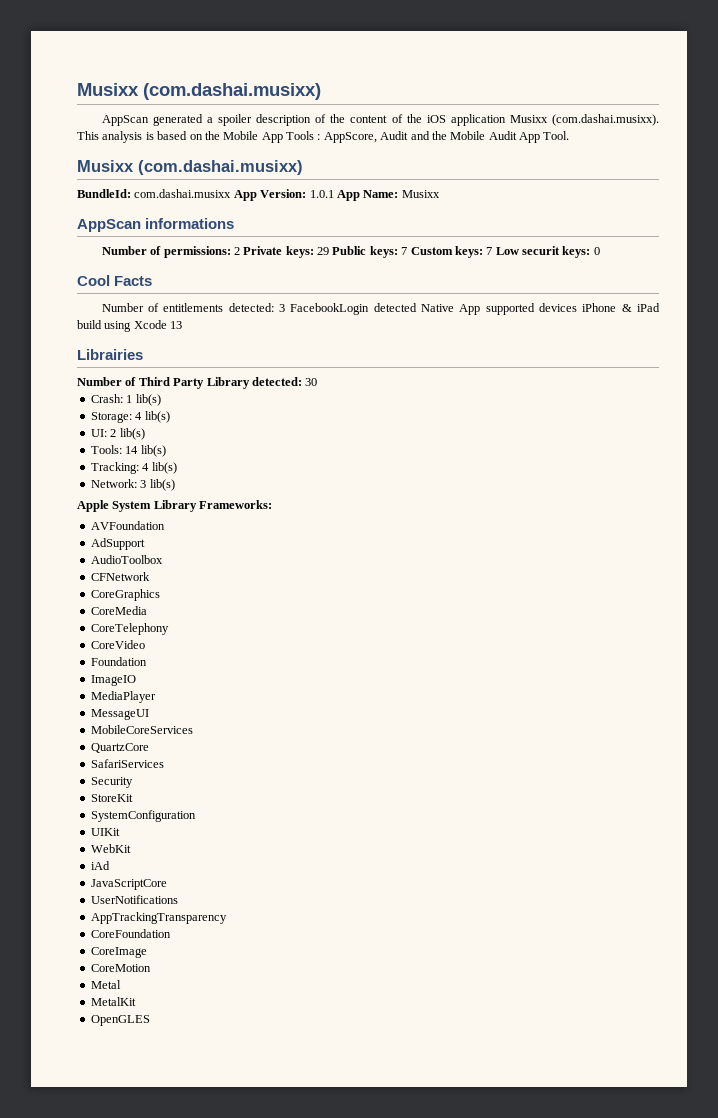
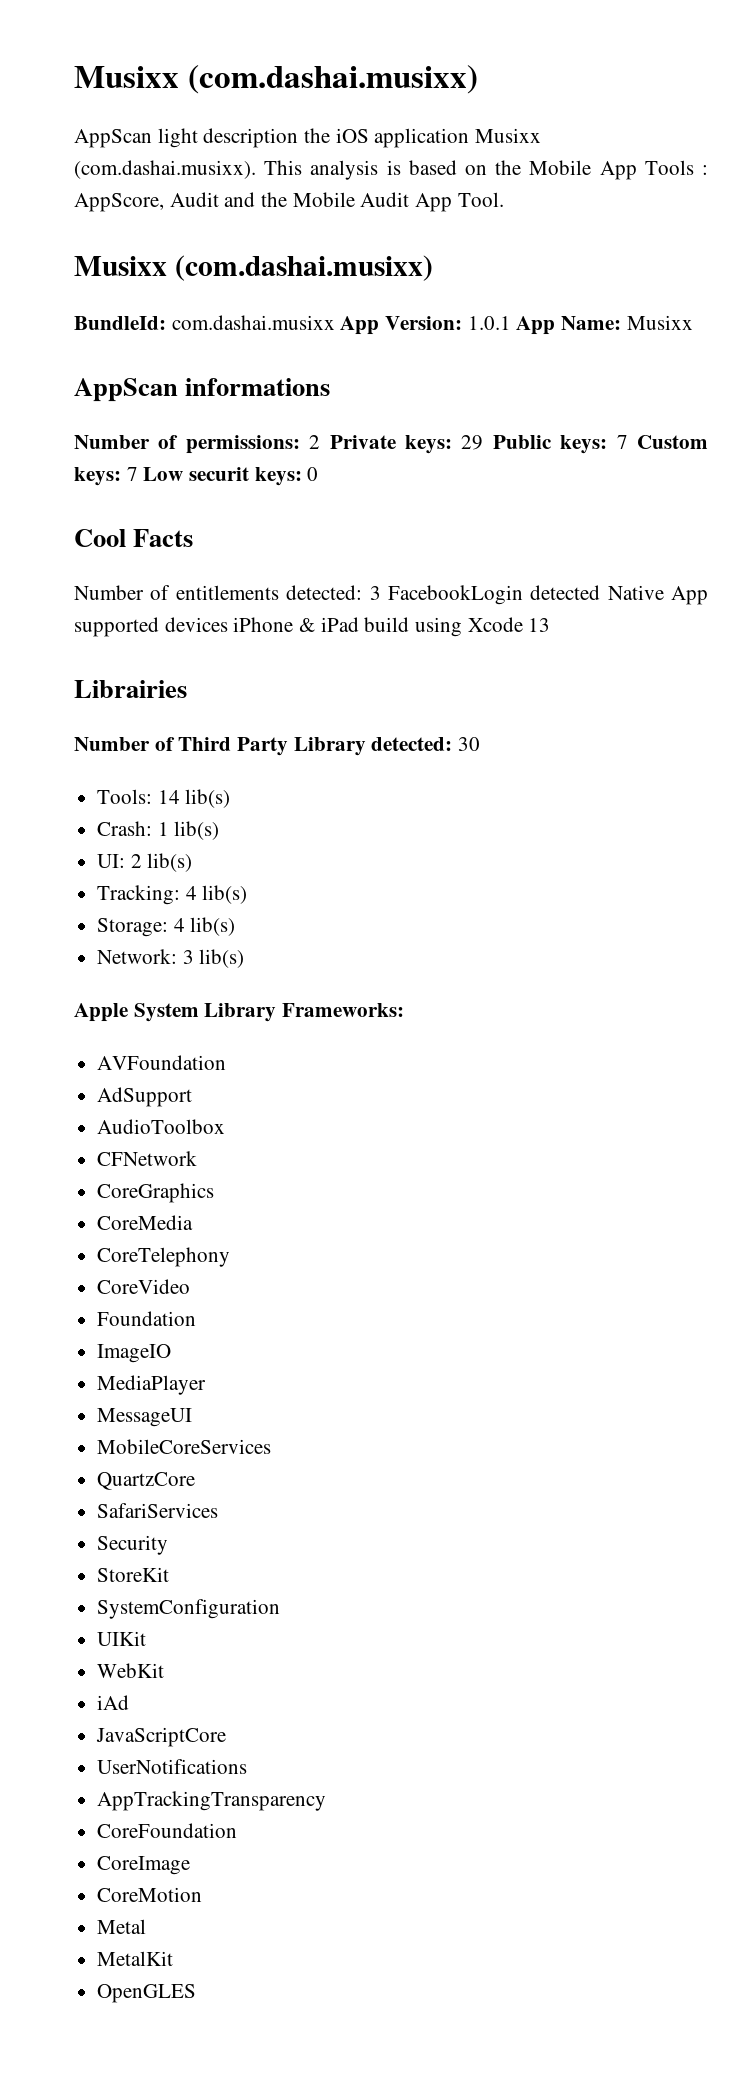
- AppScan generated a spoiler description of the content of the iOS application Musixx (com.dashai.musixx). This analysis is based on the Mobile App Tools : AppScore, Audit and the Mobile Audit App Tool.
+ AppScan light description the iOS application Musixx (com.dashai.musixx). This analysis is based on the Mobile App Tools : AppScore, Audit and the Mobile Audit App Tool.
+ Tools: 14 lib(s)
- Storage: 4 lib(s)
- Tools: 14 lib(s)
  Tracking: 4 lib(s)
+ Storage: 4 lib(s)

